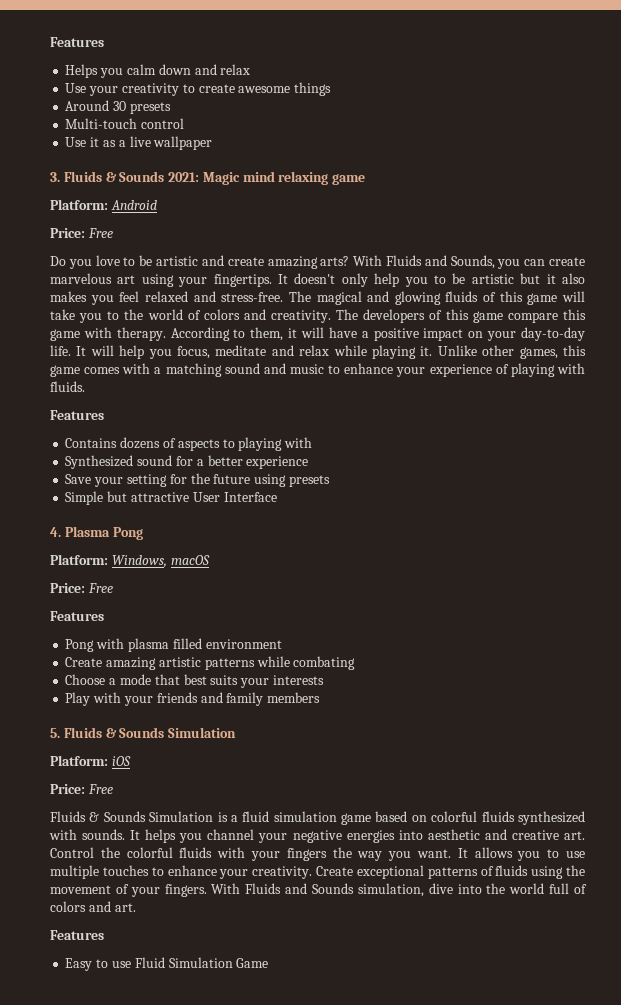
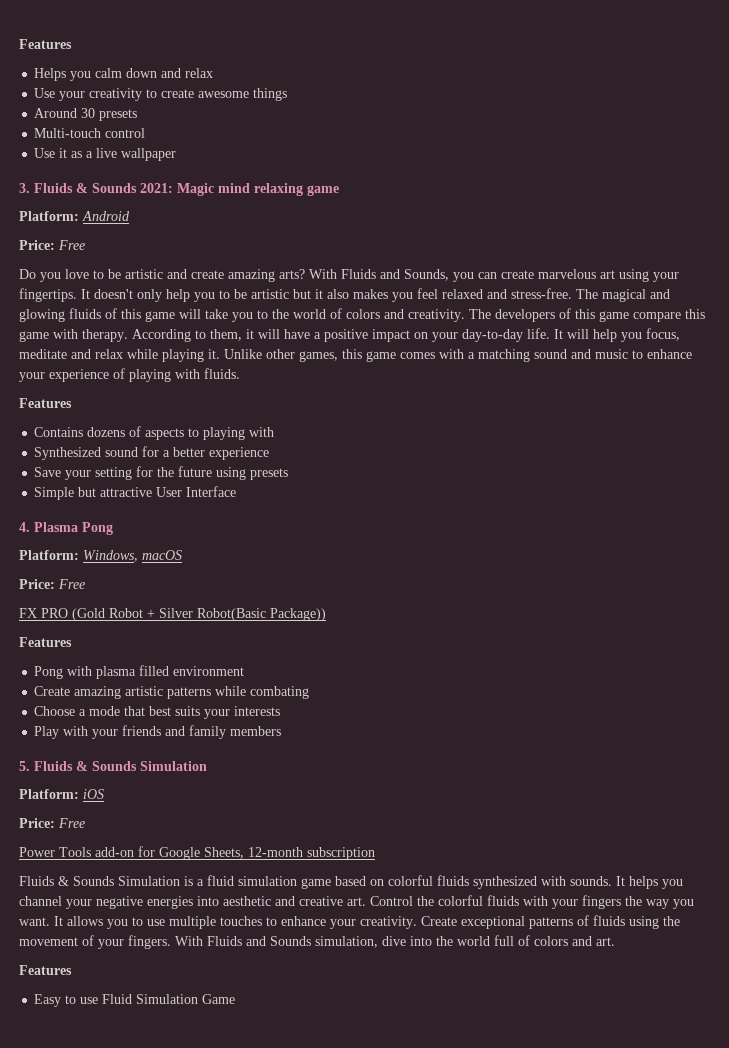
+ FX PRO (Gold Robot + Silver Robot(Basic Package))
+ Power Tools add-on for Google Sheets, 12-month subscription

